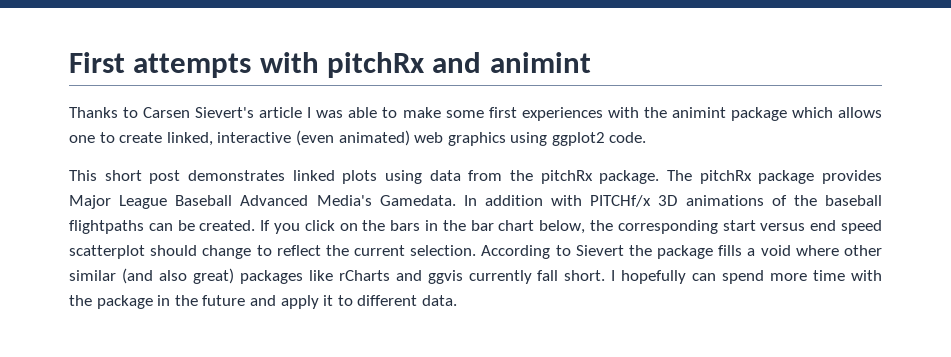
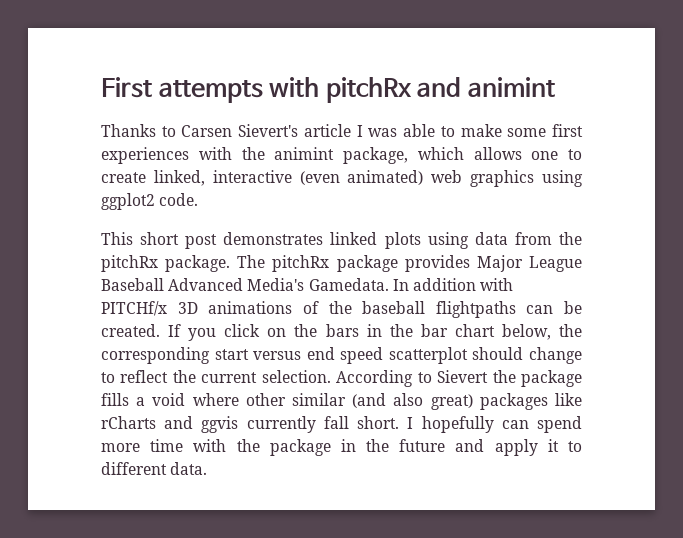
- Thanks to Carsen Sievert's article I was able to make some first experiences with the animint package which allows one to create linked, interactive (even animated) web graphics using ggplot2 code.
+ Thanks to Carsen Sievert's article I was able to make some first experiences with the animint package, which allows one to create linked, interactive (even animated) web graphics using ggplot2 code.

